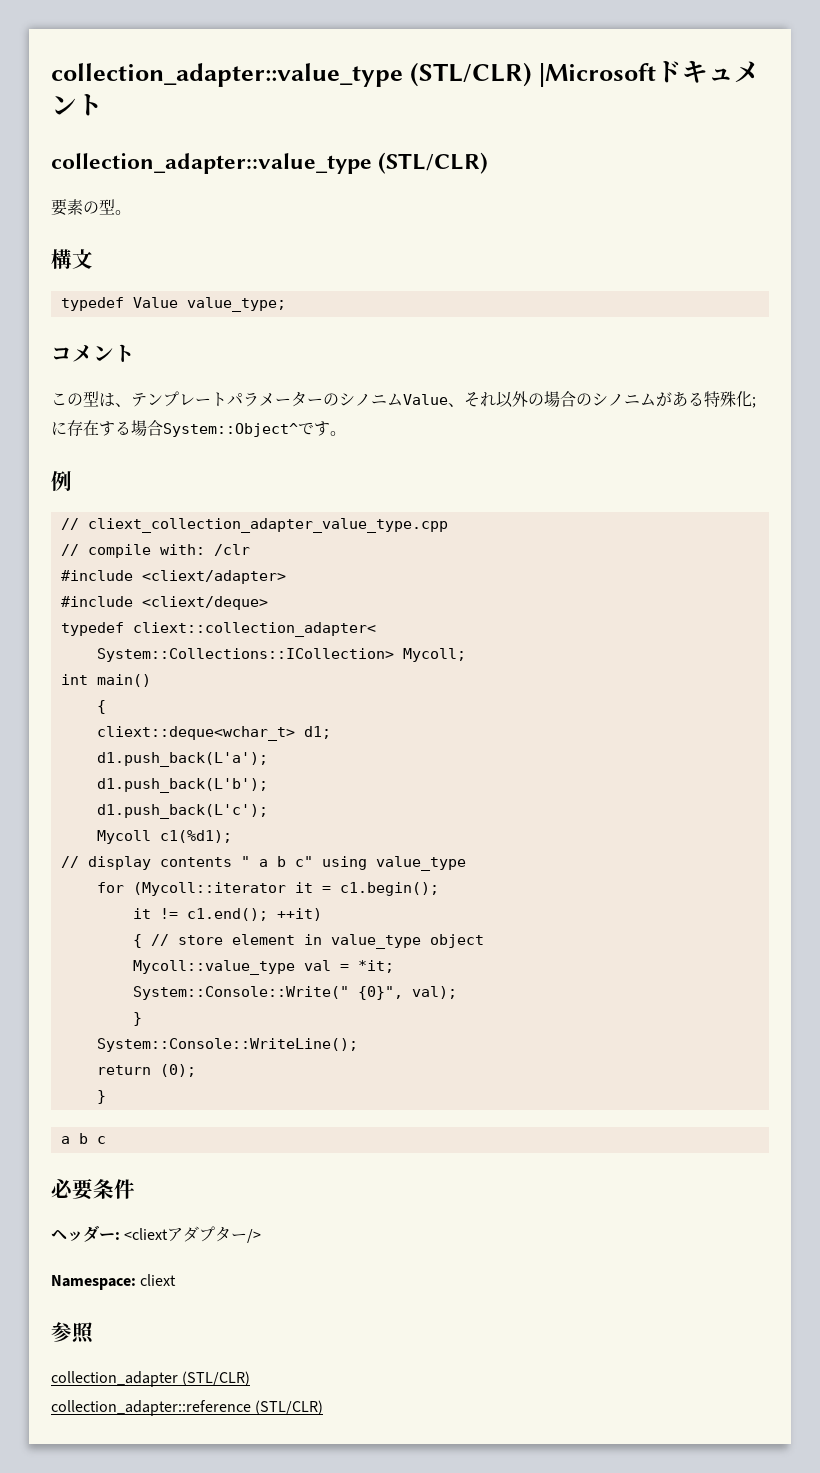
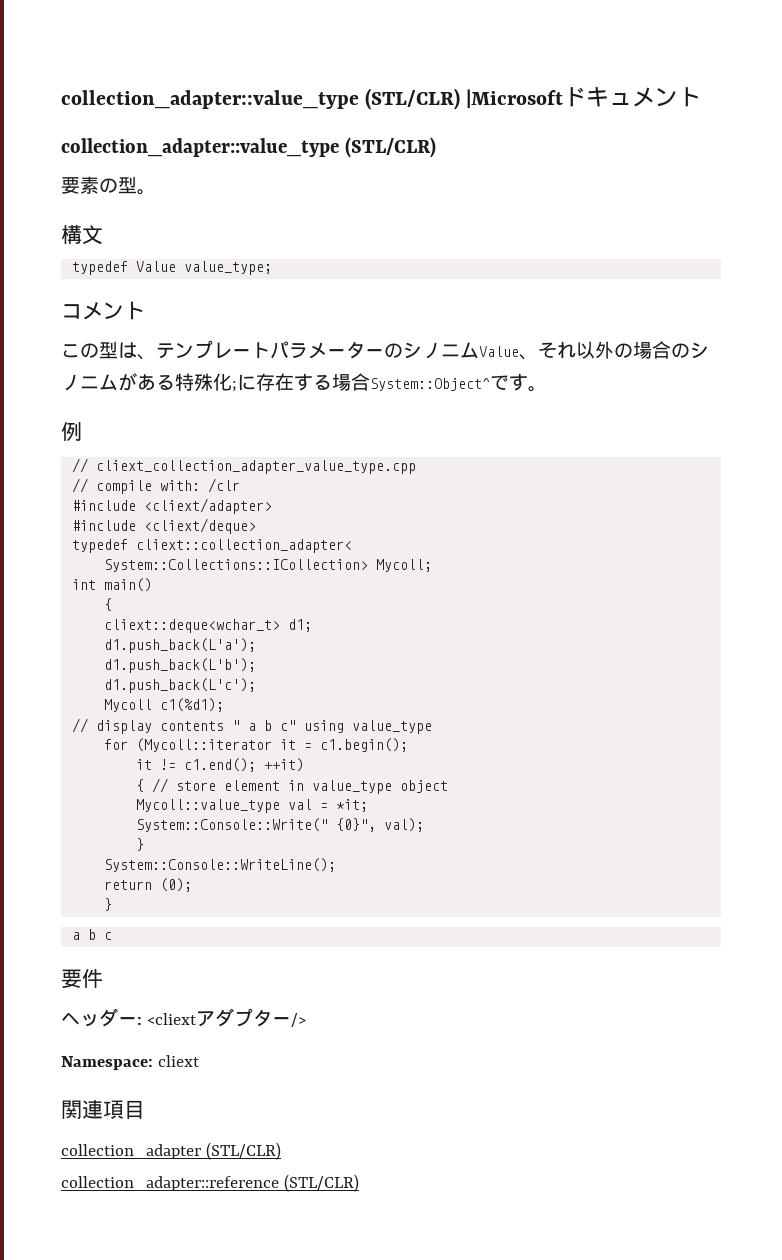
- 必要条件
+ 要件
- 参照
+ 関連項目

